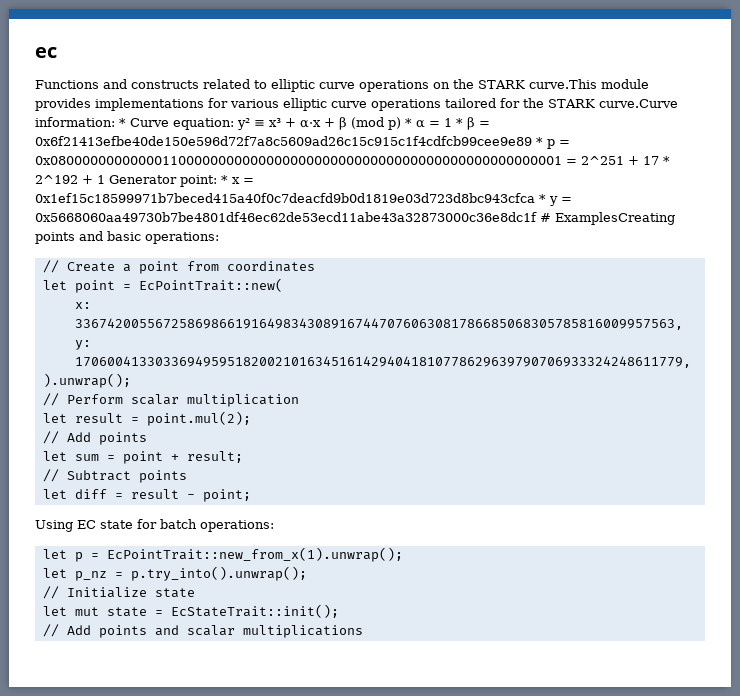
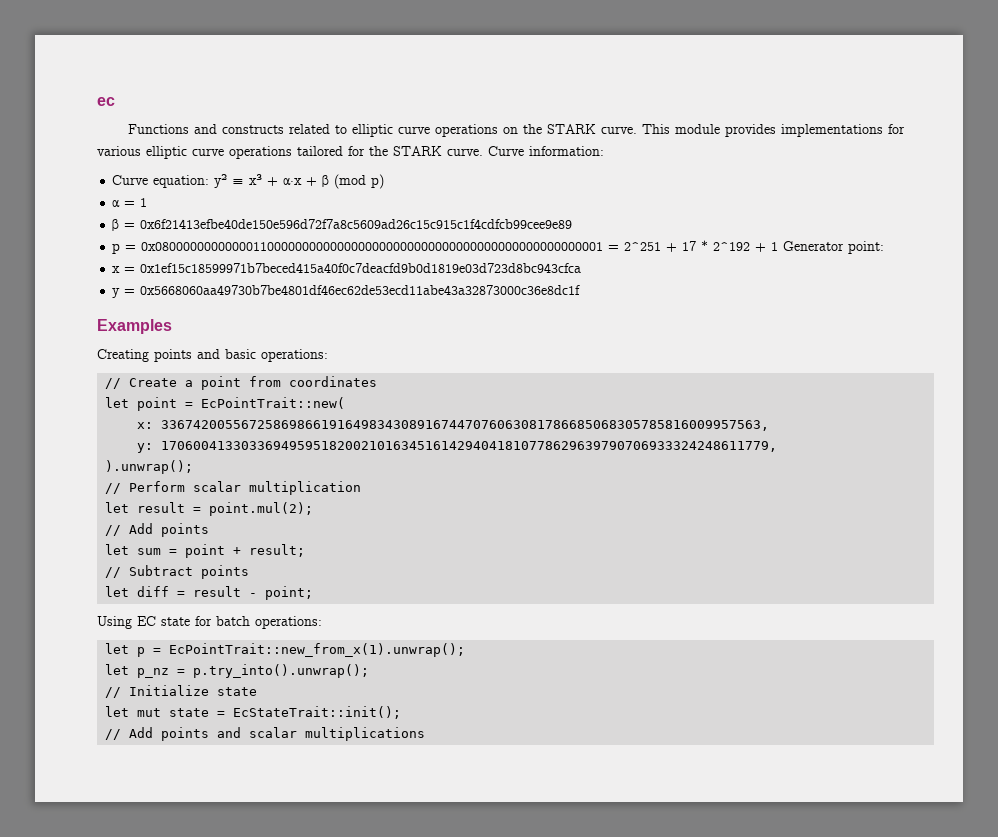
- Functions and constructs related to elliptic curve operations on the STARK curve.This module provides implementations for various elliptic curve operations tailored for the STARK curve.Curve information: * Curve equation:
+ Functions and constructs related to elliptic curve operations on the STARK curve. This module provides implementations for various elliptic curve operations tailored for the STARK curve. Curve information:
+ Curve equation:
- y² ≡ x³ + α·x + β (mod p) * α = 1 * β = 0x6f21413efbe40de150e596d72f7a8c5609ad26c15c915c1f4cdfcb99cee9e89 * p = 0x0800000000000011000000000000000000000000000000000000000000000001 = 2^251 + 17 * 2^192 + 1 Generator point: * x = 0x1ef15c18599971b7beced415a40f0c7deacfd9b0d1819e03d723d8bc943cfca * y = 0x5668060aa49730b7be4801df46ec62de53ecd11abe43a32873000c36e8dc1f # ExamplesCreating points and basic operations:
+ y² ≡ x³ + α·x + β (mod p)
+ α = 1
+ β = 0x6f21413efbe40de150e596d72f7a8c5609ad26c15c915c1f4cdfcb99cee9e89
+ p = 0x0800000000000011000000000000000000000000000000000000000000000001 = 2^251 + 17 * 2^192 + 1 Generator point:
+ x = 0x1ef15c18599971b7beced415a40f0c7deacfd9b0d1819e03d723d8bc943cfca
+ y = 0x5668060aa49730b7be4801df46ec62de53ecd11abe43a32873000c36e8dc1f
+ Examples
+ Creating points and basic operations:

